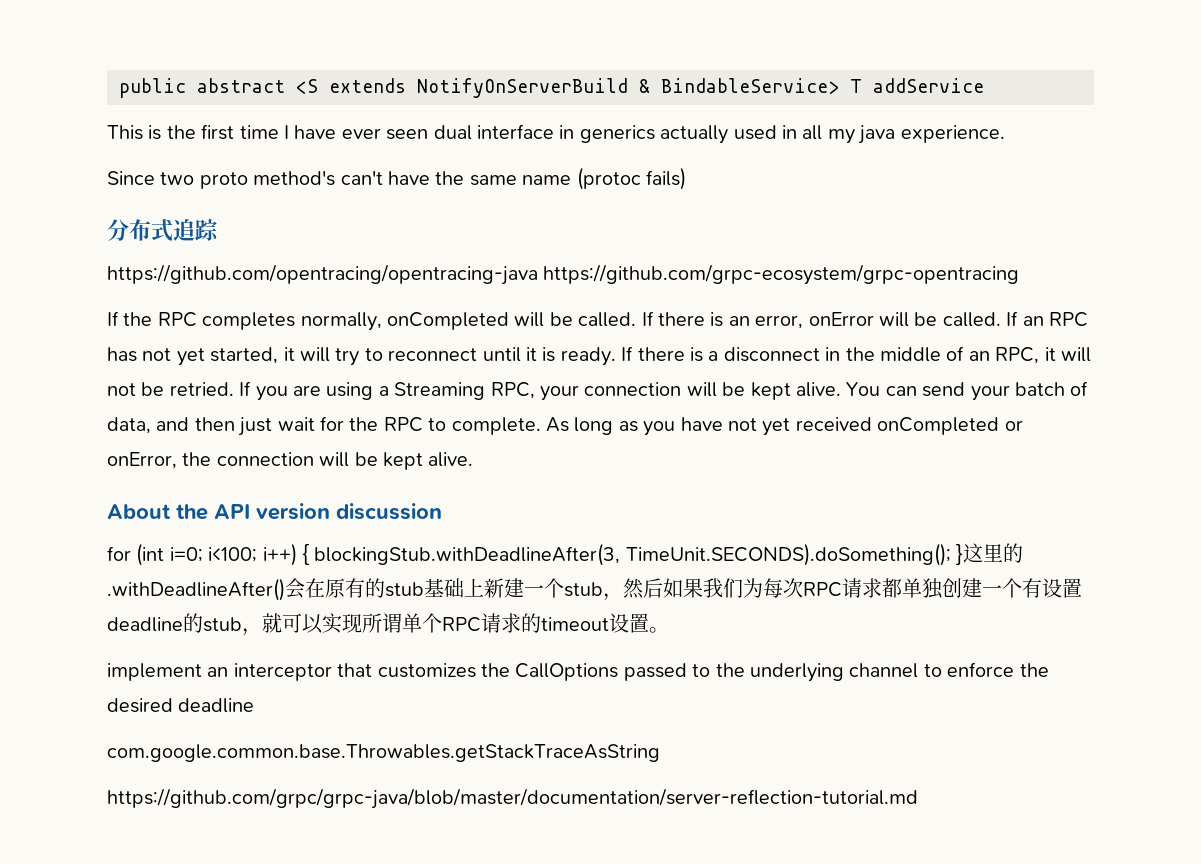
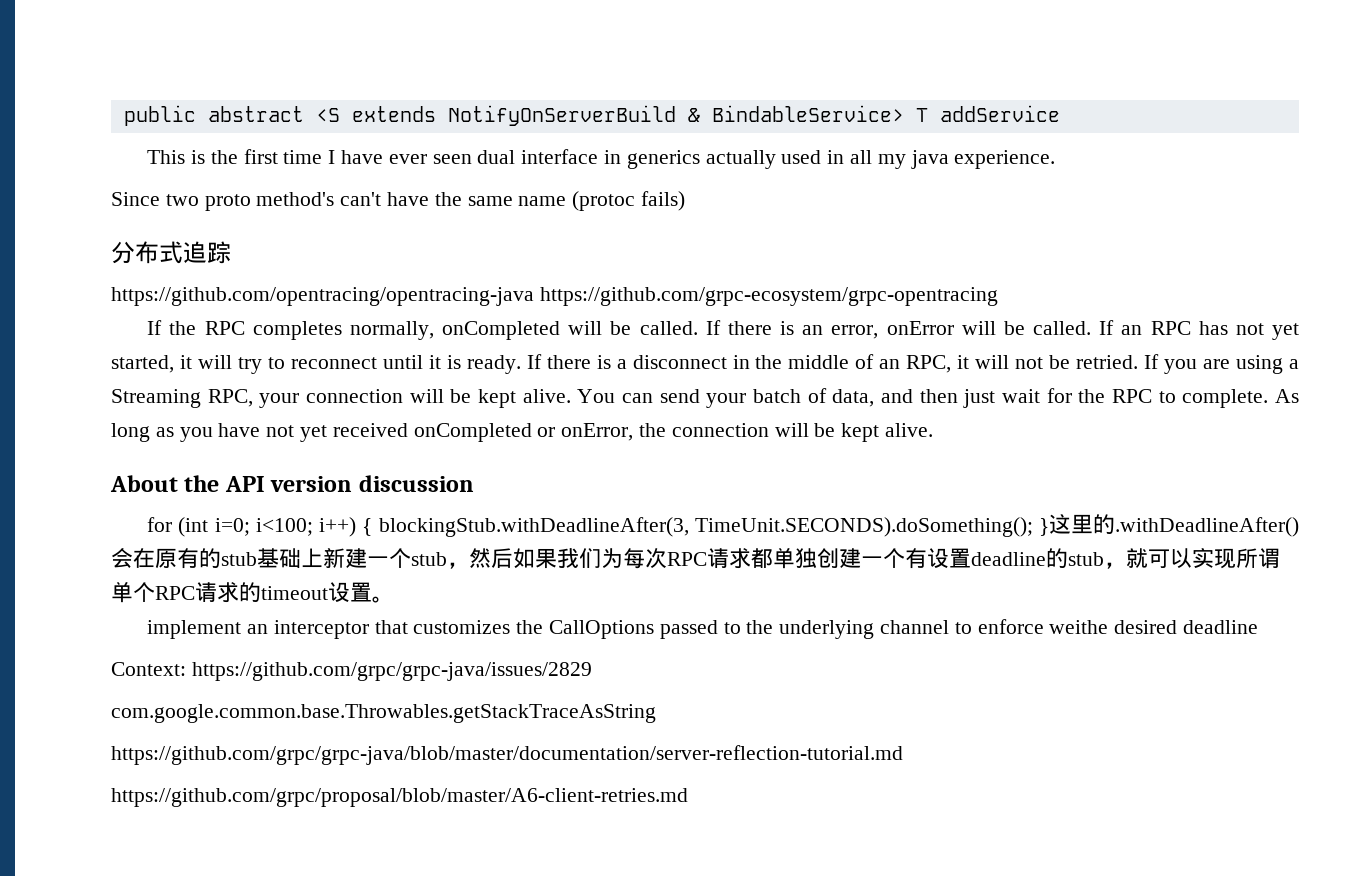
- implement an interceptor that customizes the CallOptions passed to the underlying channel to enforce the desired deadline
+ implement an interceptor that customizes the CallOptions passed to the underlying channel to enforce weithe desired deadline
+ Context: https://github.com/grpc/grpc-java/issues/2829
+ https://github.com/grpc/proposal/blob/master/A6-client-retries.md

